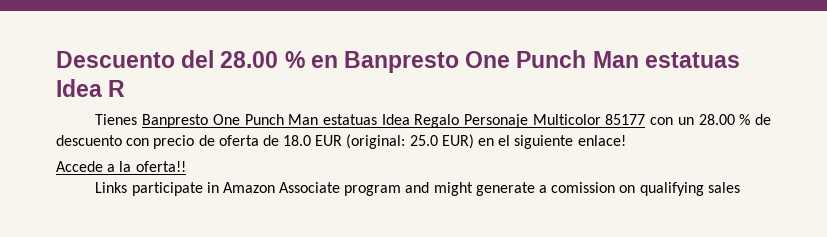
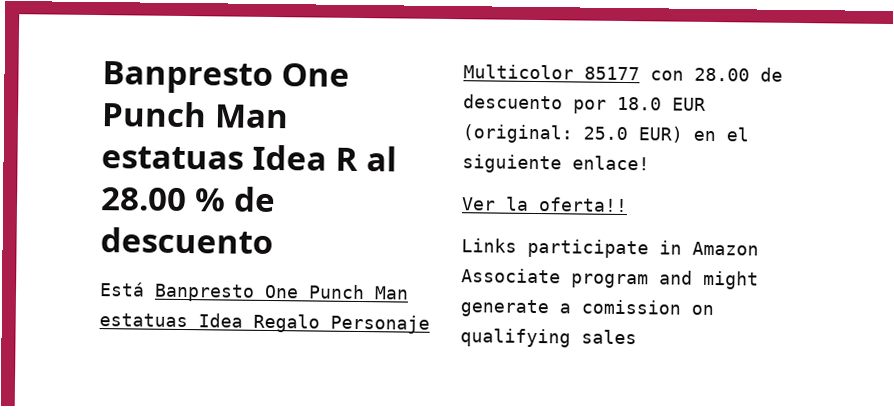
- Descuento del 28.00 % en Banpresto One Punch Man estatuas Idea R
- Tienes Banpresto One Punch Man estatuas Idea Regalo Personaje Multicolor 85177 con un 28.00 % de descuento con precio de oferta de 18.0 EUR (original: 25.0 EUR) en el siguiente enlace!
+ Banpresto One Punch Man estatuas Idea R al 28.00 % de descuento
+ Está Banpresto One Punch Man estatuas Idea Regalo Personaje Multicolor 85177 con 28.00 de descuento por 18.0 EUR (original: 25.0 EUR) en el siguiente enlace!
- Accede a la oferta!!
+ Ver la oferta!!

